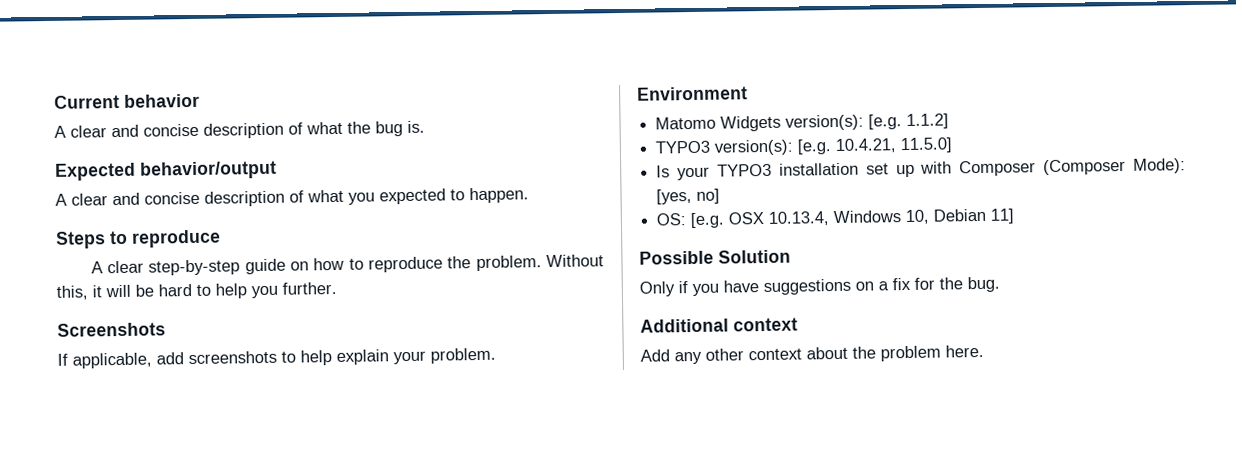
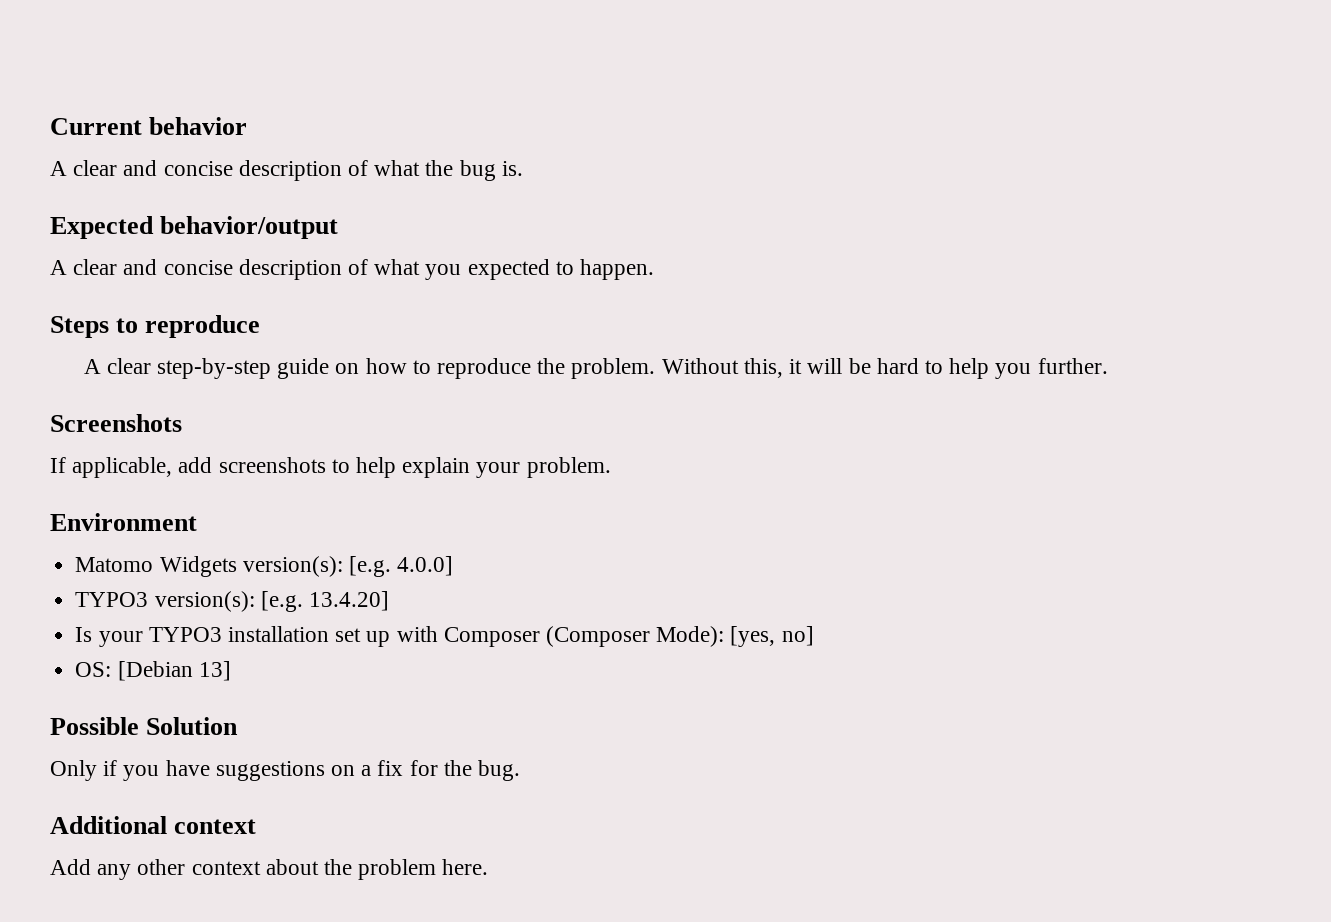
- Matomo Widgets version(s): [e.g. 1.1.2]
+ Matomo Widgets version(s): [e.g. 4.0.0]
- TYPO3 version(s): [e.g. 10.4.21, 11.5.0]
+ TYPO3 version(s): [e.g. 13.4.20]
- OS: [e.g. OSX 10.13.4, Windows 10, Debian 11]
+ OS: [Debian 13]

